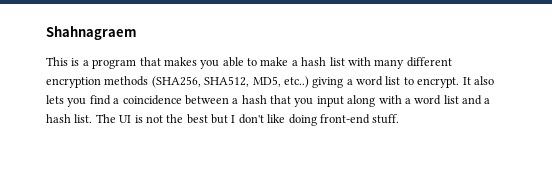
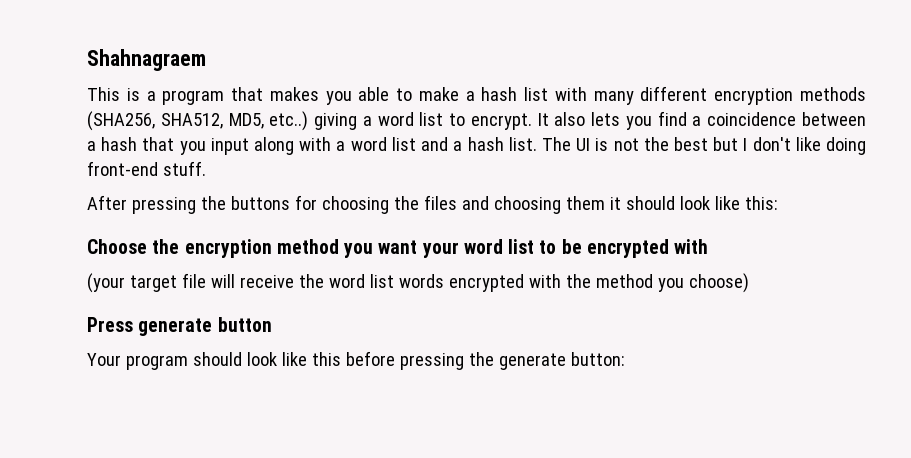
+ After pressing the buttons for choosing the files and choosing them it should look like this:
+ Choose the encryption method you want your word list to be encrypted with
+ (your target file will receive the word list words encrypted with the method you choose)
+ Press generate button
+ Your program should look like this before pressing the generate button:

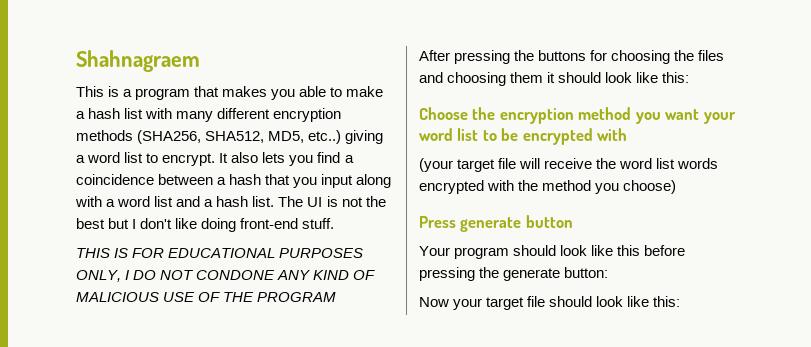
+ THIS IS FOR EDUCATIONAL PURPOSES ONLY, I DO NOT CONDONE ANY KIND OF MALICIOUS USE OF THE PROGRAM
+ Now your target file should look like this:

